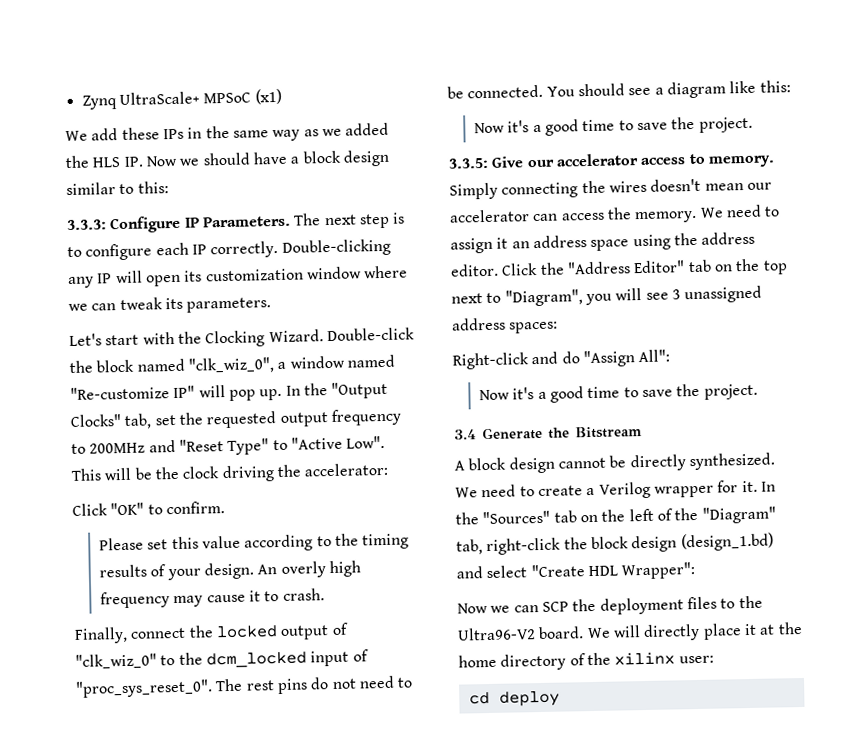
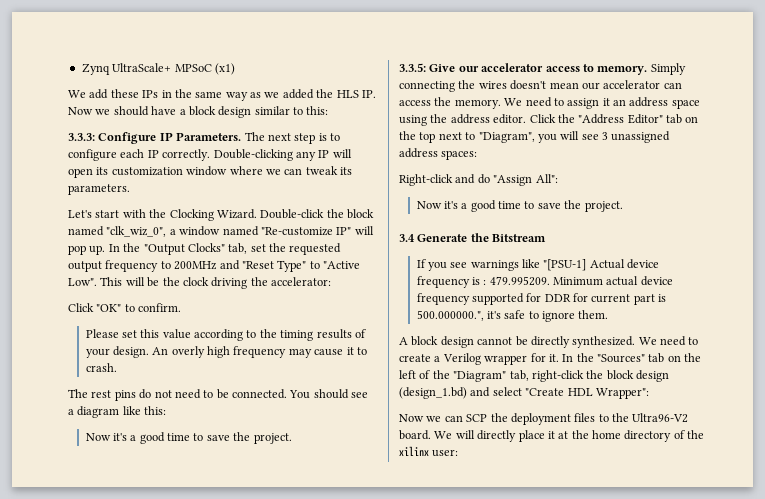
- Finally, connect the locked output of "clk_wiz_0" to the dcm_locked input of "proc_sys_reset_0".
+ If you see warnings like "[PSU-1] Actual device frequency is : 479.995209. Minimum actual device frequency supported for DDR for current part is 500.000000.", it's safe to ignore them.
- cd deploy

